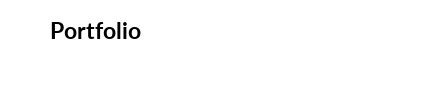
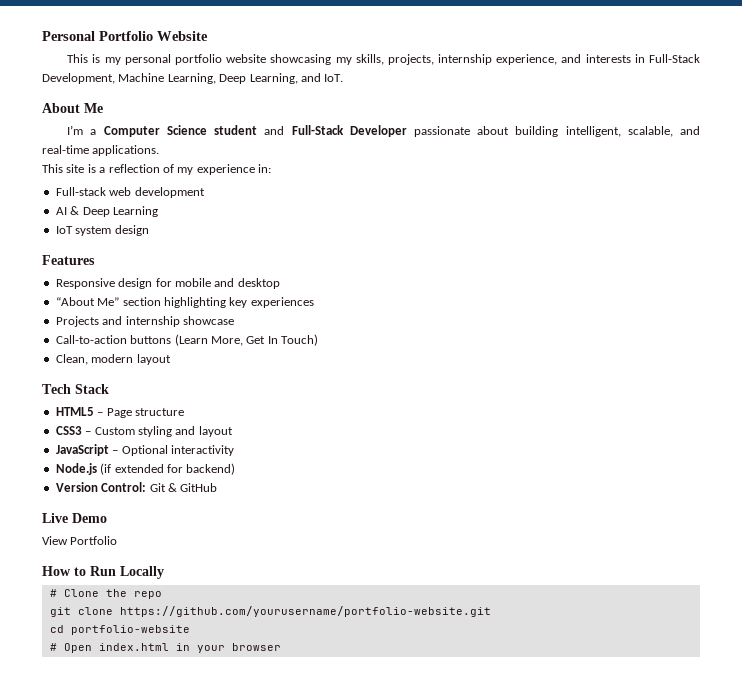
- Portfolio
+ Personal Portfolio Website
+ This is my personal portfolio website showcasing my skills, projects, internship experience, and interests in Full-Stack Development, Machine Learning, Deep Learning, and IoT.
+ About Me
+ I’m a Computer Science student and Full-Stack Developer passionate about building intelligent, scalable, and real-time applications.
+ This site is a reflection of my experience in:
+ Full-stack web development
+ AI & Deep Learning
+ IoT system design
+ Features
+ Responsive design for mobile and desktop
+ “About Me” section highlighting key experiences
+ Projects and internship showcase
+ Call-to-action buttons (Learn More, Get In Touch)
+ Clean, modern layout
+ Tech Stack
+ HTML5 – Page structure
+ CSS3 – Custom styling and layout
+ JavaScript – Optional interactivity
+ Node.js (if extended for backend)
+ Version Control: Git & GitHub
+ Live Demo
+ View Portfolio
+ How to Run Locally
+ # Clone the repo
+ git clone https://github.com/yourusername/portfolio-website.git
+ cd portfolio-website
+ # Open index.html in your browser

